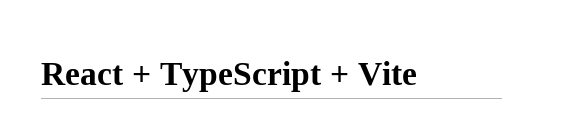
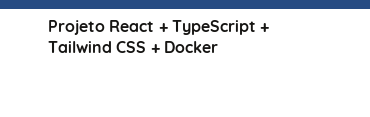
- React + TypeScript + Vite
+ Projeto React + TypeScript + Tailwind CSS + Docker

